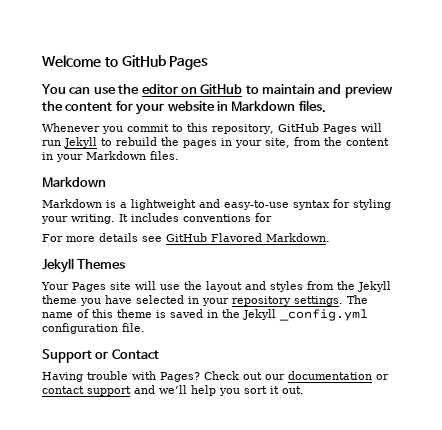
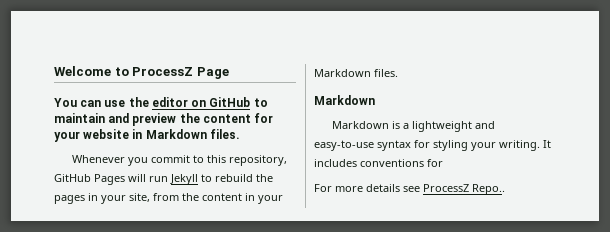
- Welcome to GitHub Pages
+ Welcome to ProcessZ Page
- For more details see GitHub Flavored Markdown.
- Jekyll Themes
- Your Pages site will use the layout and styles from the Jekyll theme you have selected in your repository settings. The name of this theme is saved in the Jekyll _config.yml configuration file.
- Support or Contact
- Having trouble with Pages? Check out our documentation or contact support and we’ll help you sort it out.
+ For more details see ProcessZ Repo..

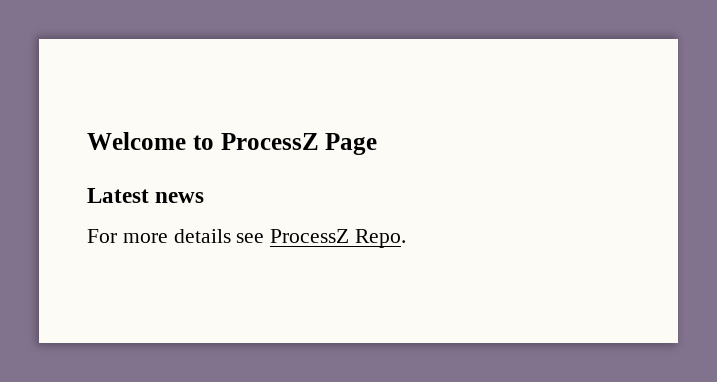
- You can use the editor on GitHub to maintain and preview the content for your website in Markdown files.
- Whenever you commit to this repository, GitHub Pages will run Jekyll to rebuild the pages in your site, from the content in your Markdown files.
- Markdown
- Markdown is a lightweight and easy-to-use syntax for styling your writing. It includes conventions for
+ Latest news
- For more details see ProcessZ Repo..
+ For more details see ProcessZ Repo.

